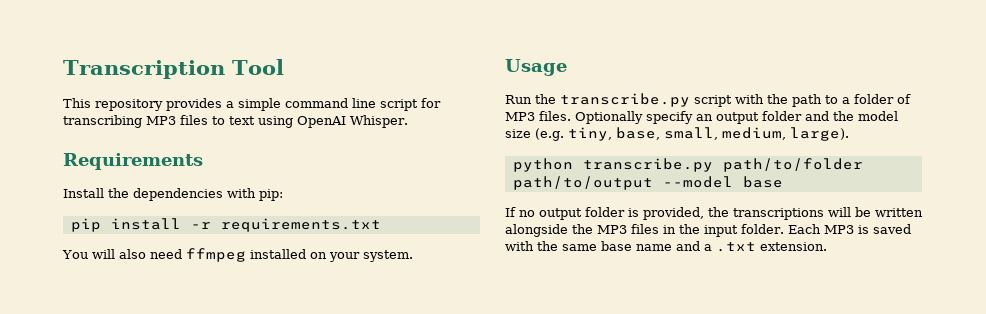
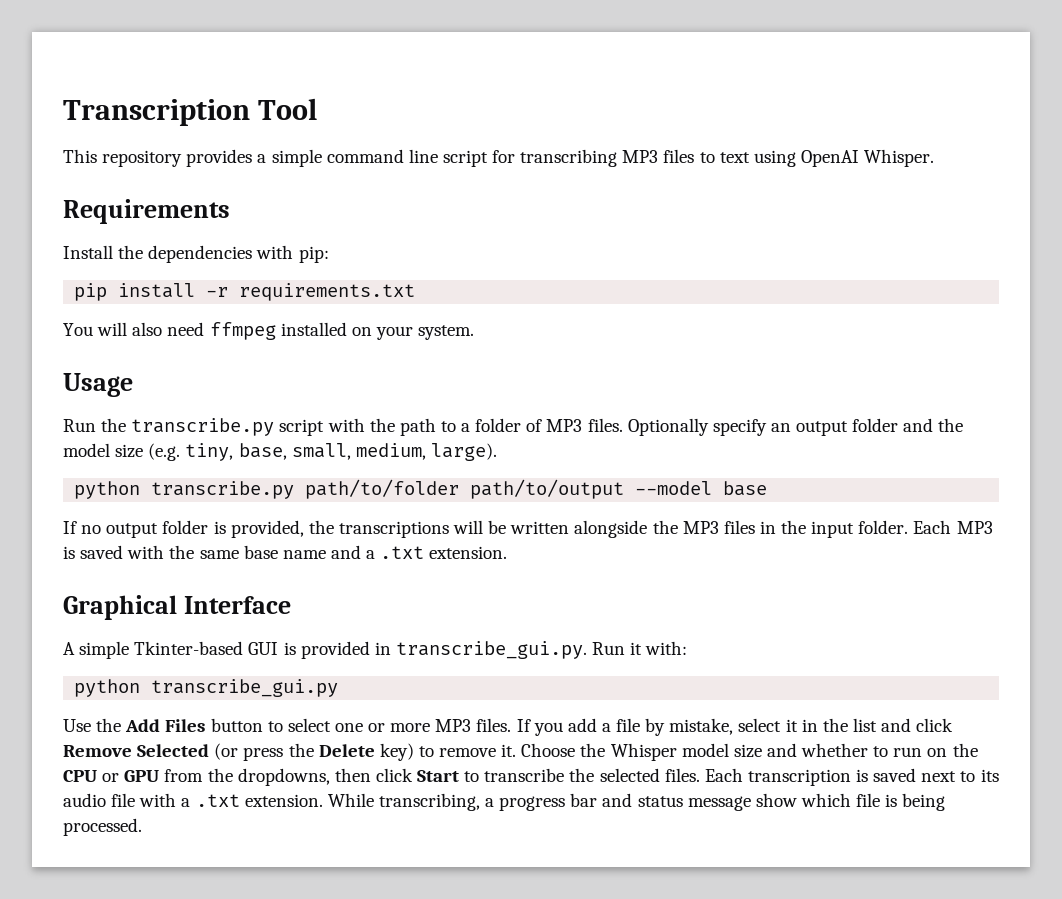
+ Graphical Interface
+ A simple Tkinter-based GUI is provided in transcribe_gui.py. Run it with:
+ python transcribe_gui.py
+ Use the Add Files button to select one or more MP3 files. If you add a file by mistake, select it in the list and click Remove Selected (or press the Delete key) to remove it. Choose the Whisper model size and whether to run on the CPU or GPU from the dropdowns, then click Start to transcribe the selected files. Each transcription is saved next to its audio file with a .txt extension. While transcribing, a progress bar and status message show which file is being processed.

